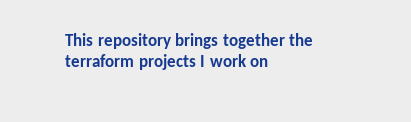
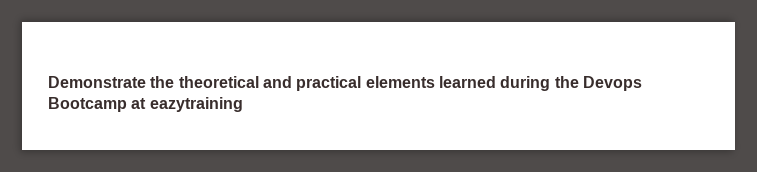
- This repository brings together the terraform projects I work on
+ Demonstrate the theoretical and practical elements learned during the Devops Bootcamp at eazytraining

